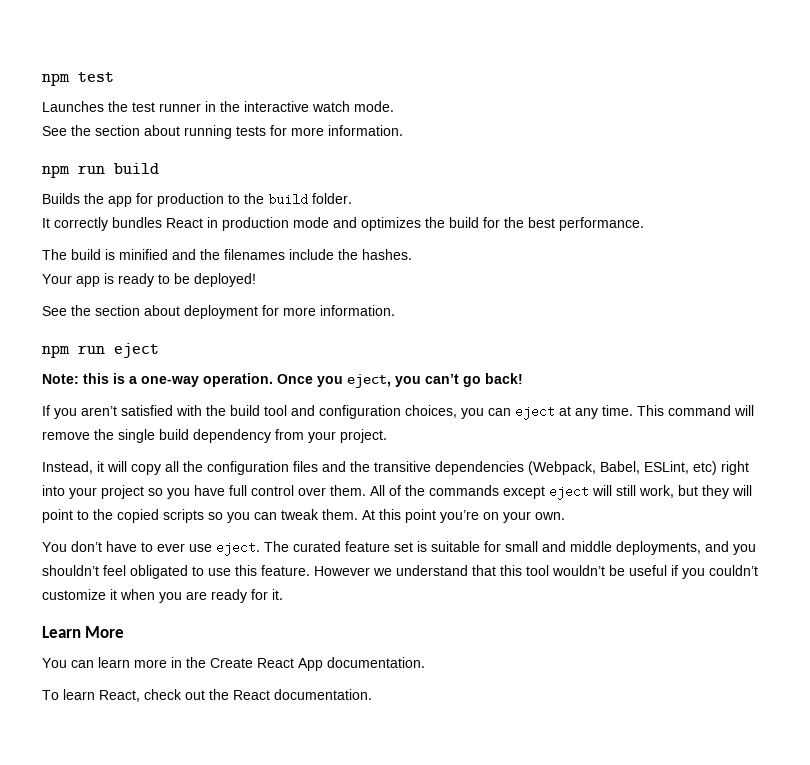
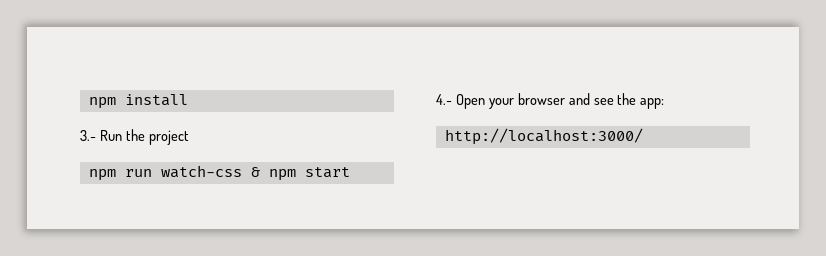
- npm test
- Launches the test runner in the interactive watch mode.
- See the section about running tests for more information.
- npm run build
- Builds the app for production to the build folder.
- It correctly bundles React in production mode and optimizes the build for the best performance.
- The build is minified and the filenames include the hashes.
- Your app is ready to be deployed!
- See the section about deployment for more information.
- npm run eject
- Note: this is a one-way operation. Once you eject, you can’t go back!
- If you aren’t satisfied with the build tool and configuration choices, you can eject at any time. This command will remove the single build dependency from your project.
- Instead, it will copy all the configuration files and the transitive dependencies (Webpack, Babel, ESLint, etc) right into your project so you have full control over them. All of the commands except eject will still work, but they will point to the copied scripts so you can tweak them. At this point you’re on your own.
- You don’t have to ever use eject. The curated feature set is suitable for small and middle deployments, and you shouldn’t feel obligated to use this feature. However we understand that this tool wouldn’t be useful if you couldn’t customize it when you are ready for it.
- Learn More
- You can learn more in the Create React App documentation.
- To learn React, check out the React documentation.
+ npm install
+ 3.- Run the project
+ npm run watch-css & npm start
+ 4.- Open your browser and see the app:
+ http://localhost:3000/

